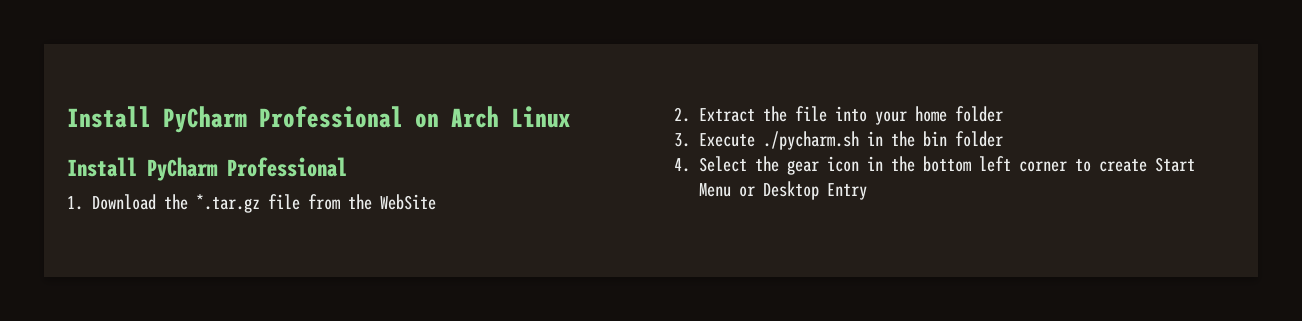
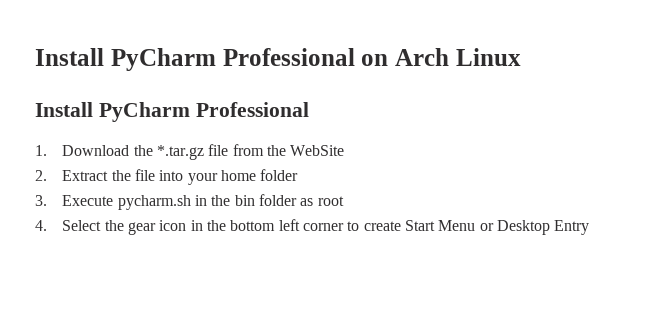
- 3. Execute ./pycharm.sh in the bin folder
+ 3. Execute pycharm.sh in the bin folder as root

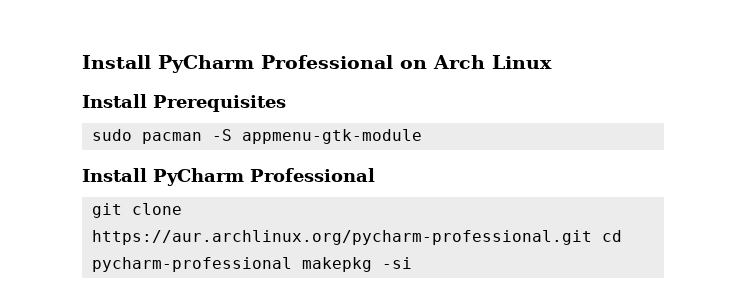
  Install PyCharm Professional on Arch Linux
+ Install Prerequisites
+ sudo pacman -S appmenu-gtk-module
  Install PyCharm Professional
- 1. Download the *.tar.gz file from the WebSite
- 2. Extract the file into your home folder
- 3. Execute pycharm.sh in the bin folder as root
- 4. Select the gear icon in the bottom left corner to create Start Menu or Desktop Entry
+ git clone https://aur.archlinux.org/pycharm-professional.git cd pycharm-professional makepkg -si

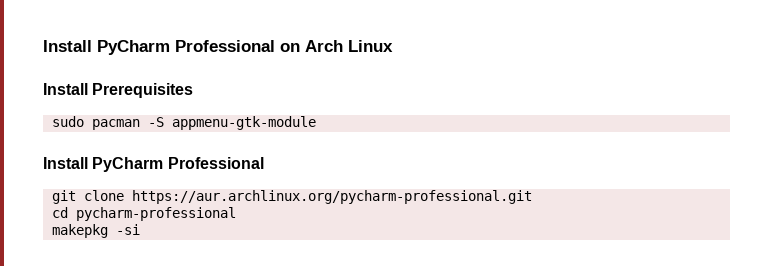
- git clone https://aur.archlinux.org/pycharm-professional.git cd pycharm-professional makepkg -si
+ git clone https://aur.archlinux.org/pycharm-professional.git
+ cd pycharm-professional
+ makepkg -si

